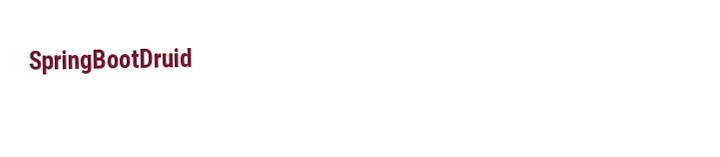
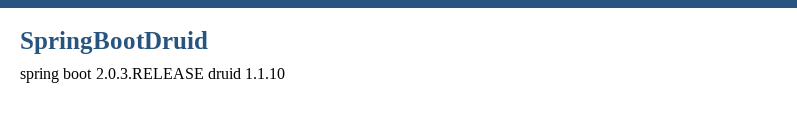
+ spring boot 2.0.3.RELEASE druid 1.1.10

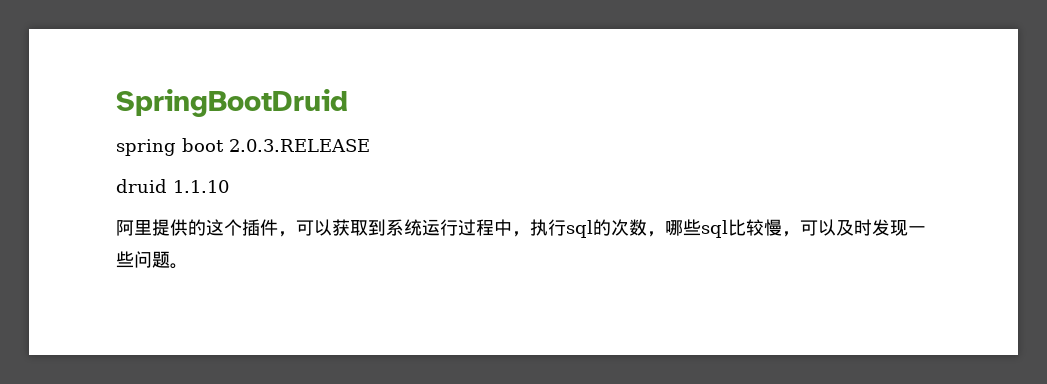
- spring boot 2.0.3.RELEASE druid 1.1.10
+ spring boot 2.0.3.RELEASE
+ druid 1.1.10
+ 阿里提供的这个插件，可以获取到系统运行过程中，执行sql的次数，哪些sql比较慢，可以及时发现一些问题。

